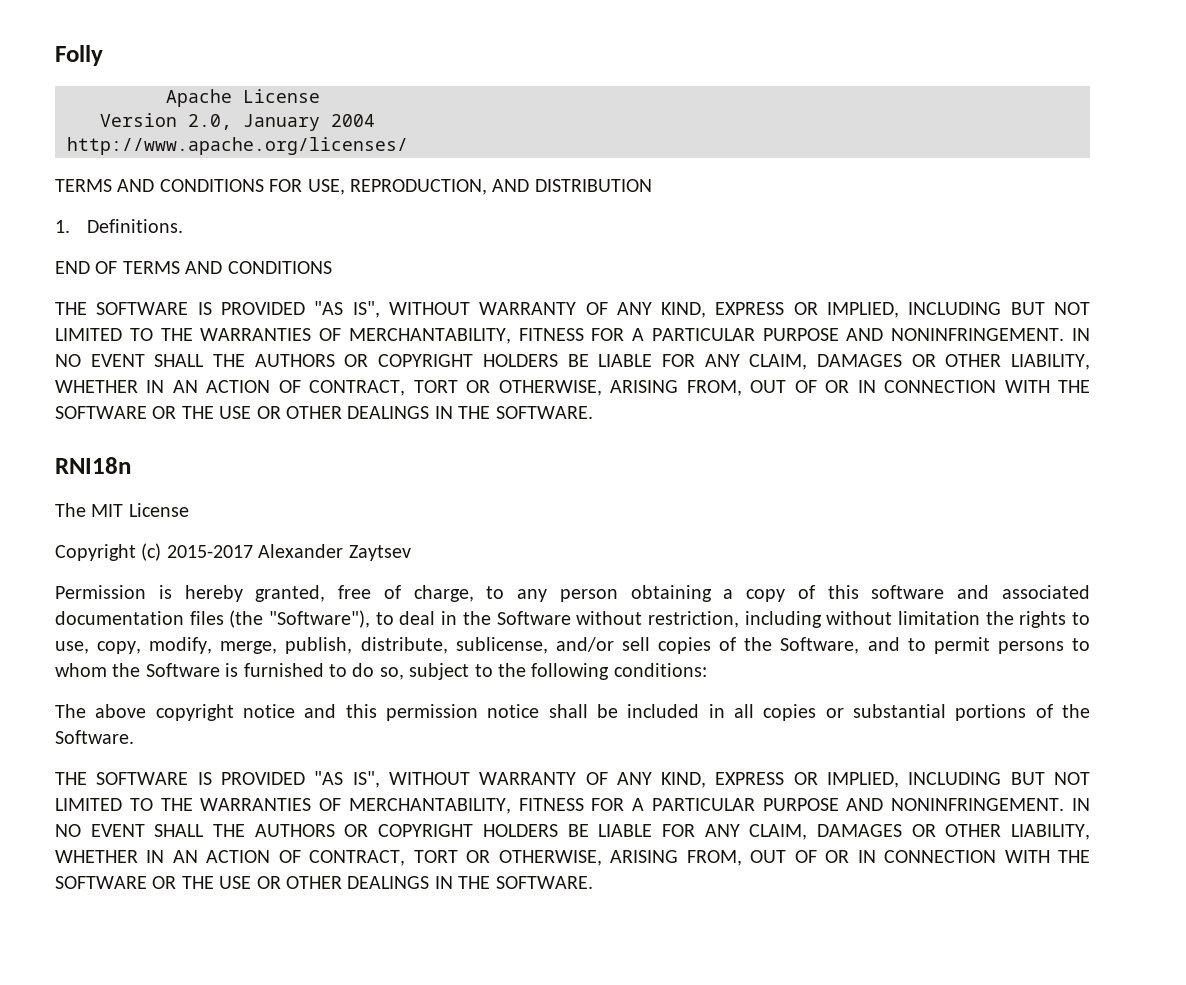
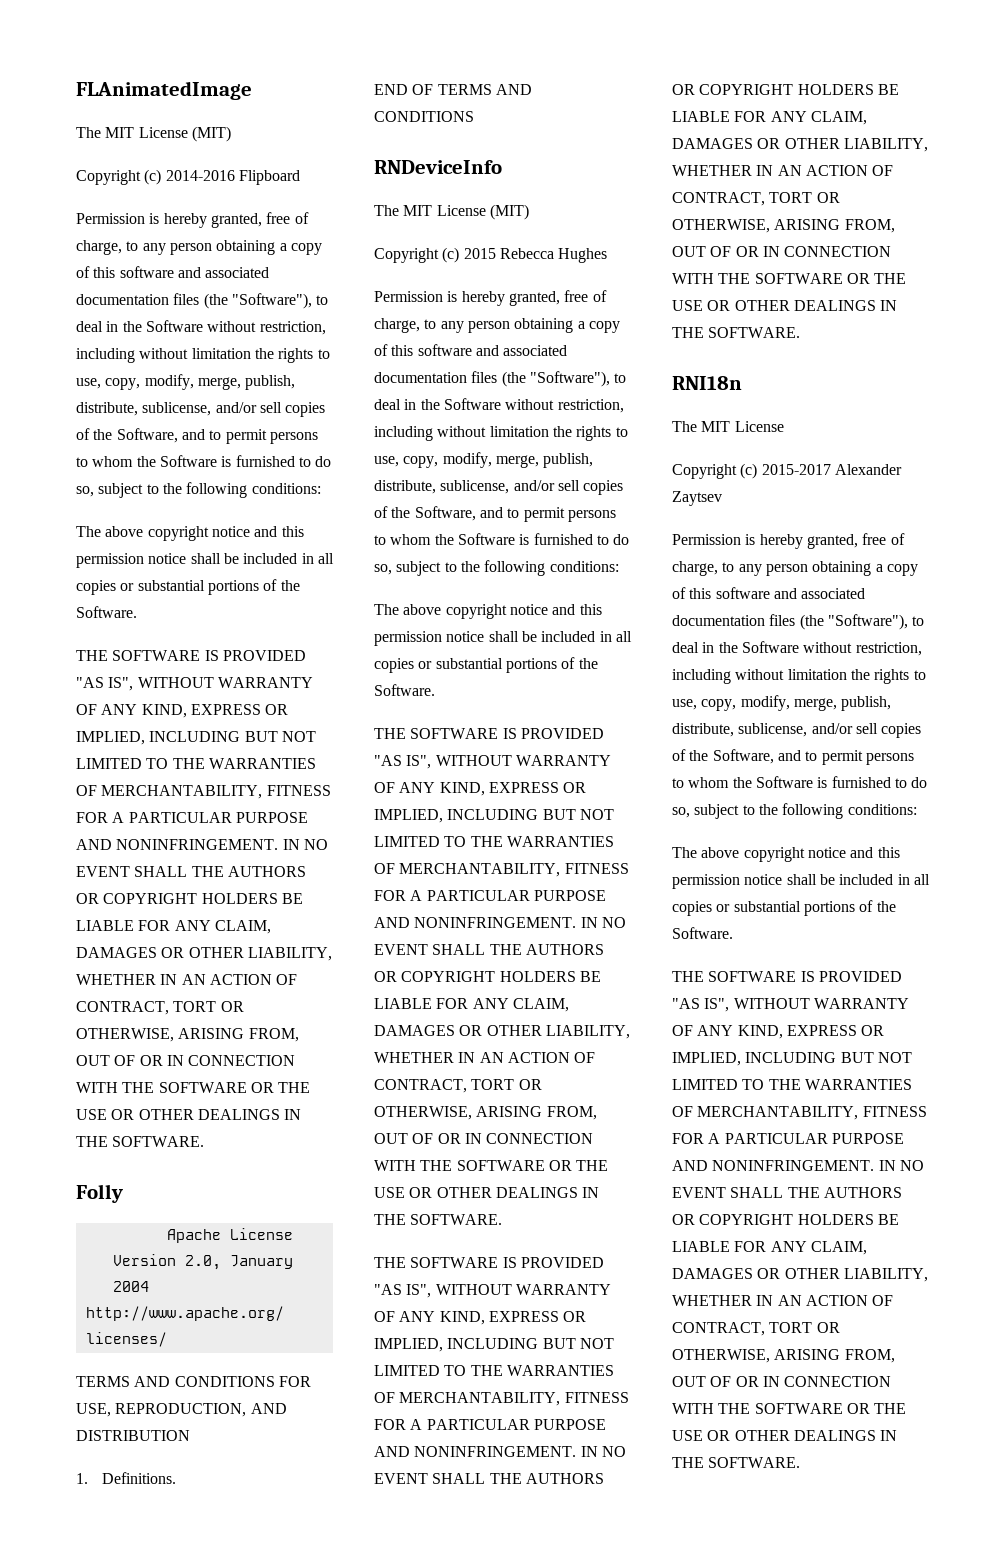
+ FLAnimatedImage
+ The MIT License (MIT)
+ Copyright (c) 2014-2016 Flipboard
+ Permission is hereby granted, free of charge, to any person obtaining a copy of this software and associated documentation files (the "Software"), to deal in the Software without restriction, including without limitation the rights to use, copy, modify, merge, publish, distribute, sublicense, and/or sell copies of the Software, and to permit persons to whom the Software is furnished to do so, subject to the following conditions:
+ The above copyright notice and this permission notice shall be included in all copies or substantial portions of the Software.
+ THE SOFTWARE IS PROVIDED "AS IS", WITHOUT WARRANTY OF ANY KIND, EXPRESS OR IMPLIED, INCLUDING BUT NOT LIMITED TO THE WARRANTIES OF MERCHANTABILITY, FITNESS FOR A PARTICULAR PURPOSE AND NONINFRINGEMENT. IN NO EVENT SHALL THE AUTHORS OR COPYRIGHT HOLDERS BE LIABLE FOR ANY CLAIM, DAMAGES OR OTHER LIABILITY, WHETHER IN AN ACTION OF CONTRACT, TORT OR OTHERWISE, ARISING FROM, OUT OF OR IN CONNECTION WITH THE SOFTWARE OR THE USE OR OTHER DEALINGS IN THE SOFTWARE.
+ RNDeviceInfo
+ The MIT License (MIT)
+ Copyright (c) 2015 Rebecca Hughes
+ Permission is hereby granted, free of charge, to any person obtaining a copy of this software and associated documentation files (the "Software"), to deal in the Software without restriction, including without limitation the rights to use, copy, modify, merge, publish, distribute, sublicense, and/or sell copies of the Software, and to permit persons to whom the Software is furnished to do so, subject to the following conditions:
+ The above copyright notice and this permission notice shall be included in all copies or substantial portions of the Software.
+ THE SOFTWARE IS PROVIDED "AS IS", WITHOUT WARRANTY OF ANY KIND, EXPRESS OR IMPLIED, INCLUDING BUT NOT LIMITED TO THE WARRANTIES OF MERCHANTABILITY, FITNESS FOR A PARTICULAR PURPOSE AND NONINFRINGEMENT. IN NO EVENT SHALL THE AUTHORS OR COPYRIGHT HOLDERS BE LIABLE FOR ANY CLAIM, DAMAGES OR OTHER LIABILITY, WHETHER IN AN ACTION OF CONTRACT, TORT OR OTHERWISE, ARISING FROM, OUT OF OR IN CONNECTION WITH THE SOFTWARE OR THE USE OR OTHER DEALINGS IN THE SOFTWARE.

